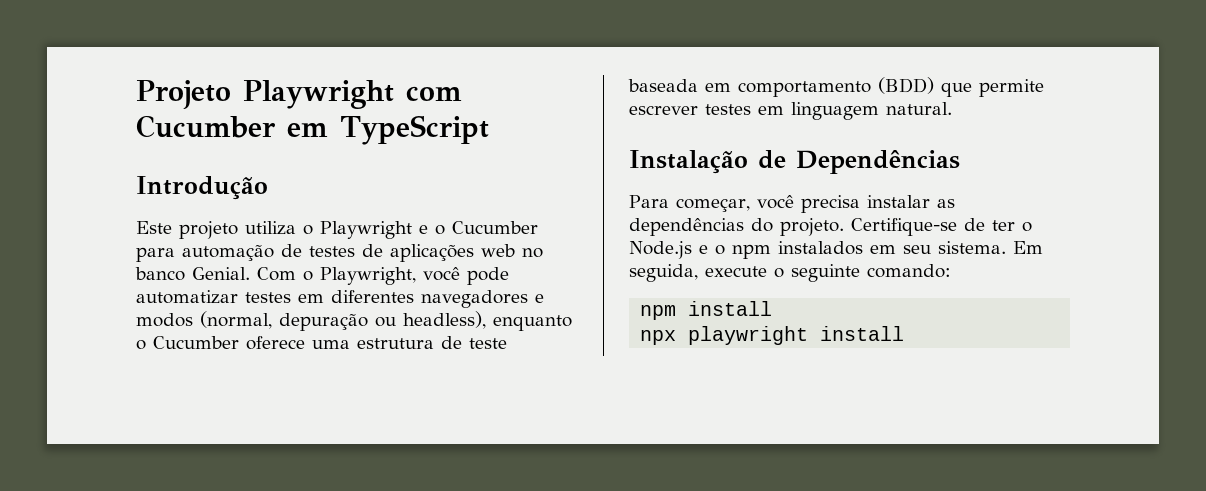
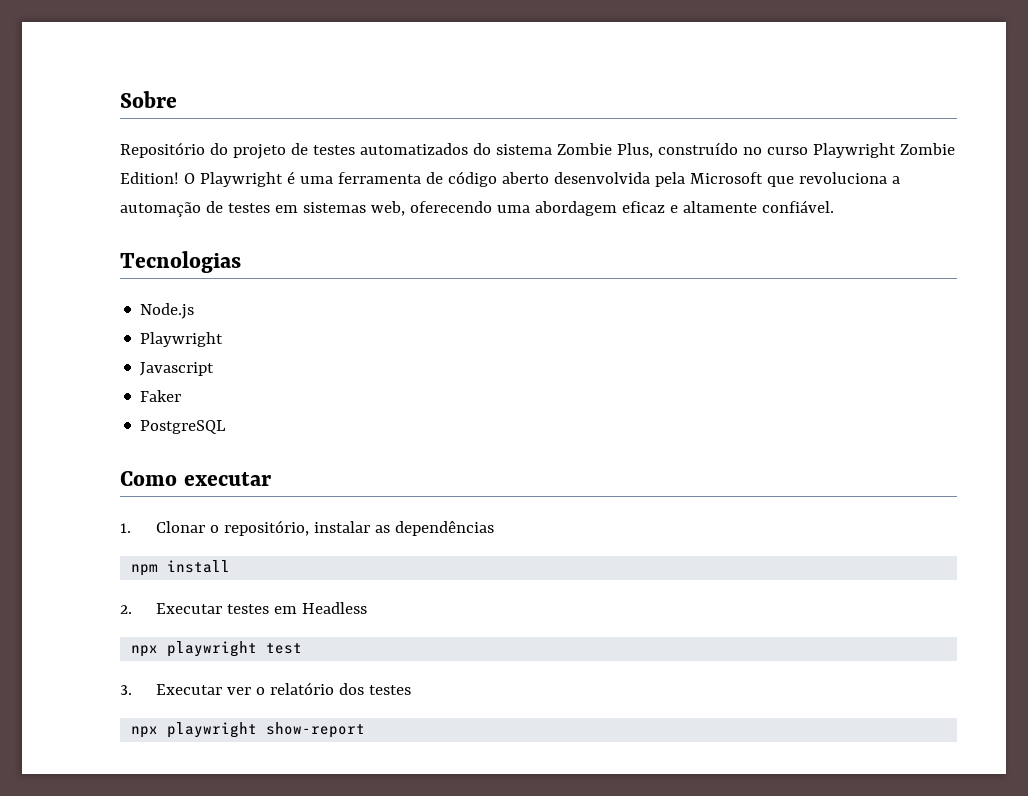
- Projeto Playwright com Cucumber em TypeScript
- Introdução
- Este projeto utiliza o Playwright e o Cucumber para automação de testes de aplicações web no banco Genial. Com o Playwright, você pode automatizar testes em diferentes navegadores e modos (normal, depuração ou headless), enquanto o Cucumber oferece uma estrutura de teste baseada em comportamento (BDD) que permite escrever testes em linguagem natural.
- Instalação de Dependências
- Para começar, você precisa instalar as dependências do projeto. Certifique-se de ter o Node.js e o npm instalados em seu sistema. Em seguida, execute o seguinte comando:
+ Sobre
+ Repositório do projeto de testes automatizados do sistema Zombie Plus, construído no curso Playwright Zombie Edition! O Playwright é uma ferramenta de código aberto desenvolvida pela Microsoft que revoluciona a automação de testes em sistemas web, oferecendo uma abordagem eficaz e altamente confiável.
+ Tecnologias
+ Node.js
+ Playwright
+ Javascript
+ Faker
+ PostgreSQL
+ Como executar
+ 1. Clonar o repositório, instalar as dependências
  npm install
- npx playwright install
+ 2. Executar testes em Headless
+ npx playwright test
+ 3. Executar ver o relatório dos testes
+ npx playwright show-report

